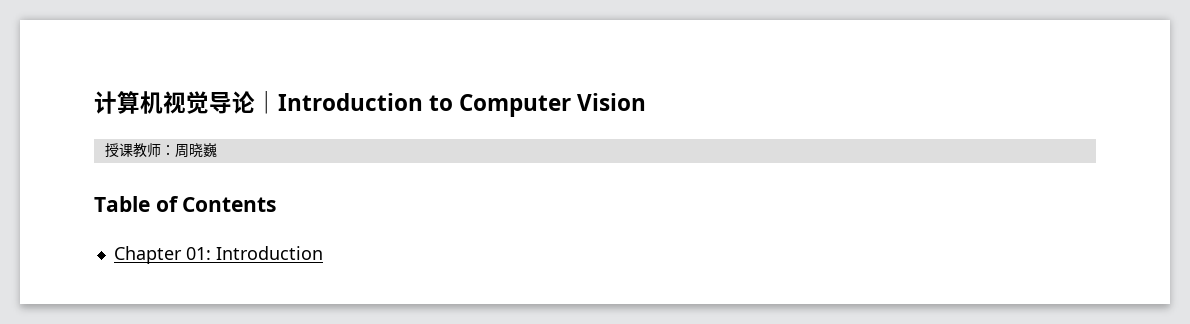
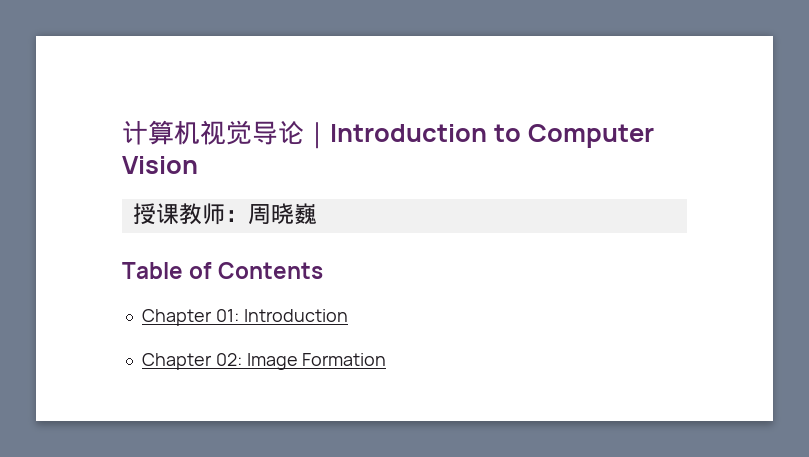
+ Chapter 02: Image Formation

